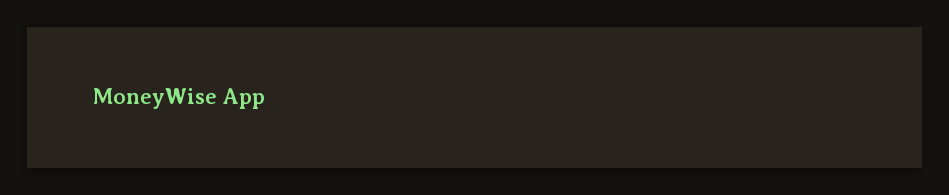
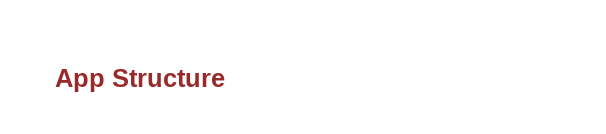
- MoneyWise App
+ App Structure

